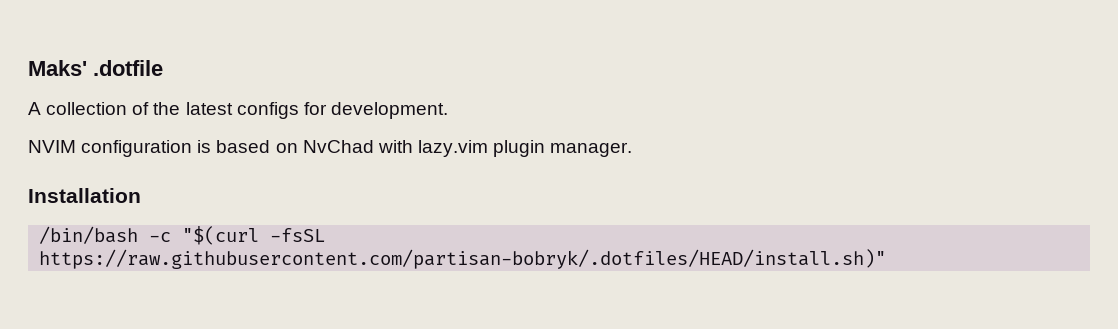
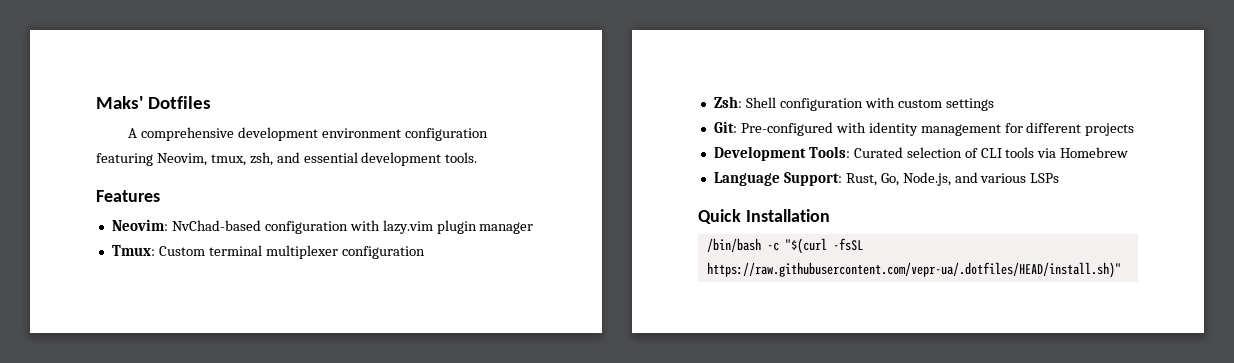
- Maks' .dotfile
+ Maks' Dotfiles
- A collection of the latest configs for development.
- NVIM configuration is based on NvChad with lazy.vim plugin manager.
- Installation
+ A comprehensive development environment configuration featuring Neovim, tmux, zsh, and essential development tools.
+ Features
+ Neovim: NvChad-based configuration with lazy.vim plugin manager
+ Tmux: Custom terminal multiplexer configuration
+ Zsh: Shell configuration with custom settings
+ Git: Pre-configured with identity management for different projects
+ Development Tools: Curated selection of CLI tools via Homebrew
+ Language Support: Rust, Go, Node.js, and various LSPs
+ Quick Installation
- /bin/bash -c "$(curl -fsSL https://raw.githubusercontent.com/partisan-bobryk/.dotfiles/HEAD/install.sh)"
+ /bin/bash -c "$(curl -fsSL https://raw.githubusercontent.com/vepr-ua/.dotfiles/HEAD/install.sh)"

